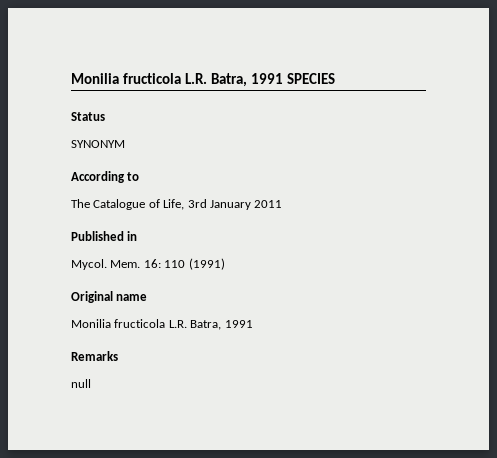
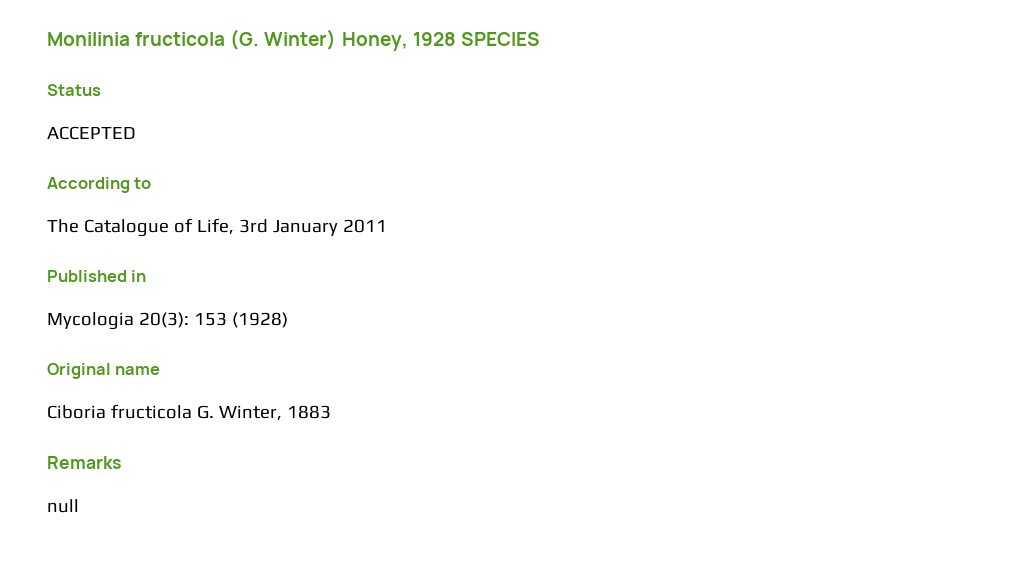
- Monilia fructicola L.R. Batra, 1991 SPECIES
+ Monilinia fructicola (G. Winter) Honey, 1928 SPECIES
- SYNONYM
+ ACCEPTED
- Mycol. Mem. 16: 110 (1991)
+ Mycologia 20(3): 153 (1928)
  Original name
- Monilia fructicola L.R. Batra, 1991
+ Ciboria fructicola G. Winter, 1883

